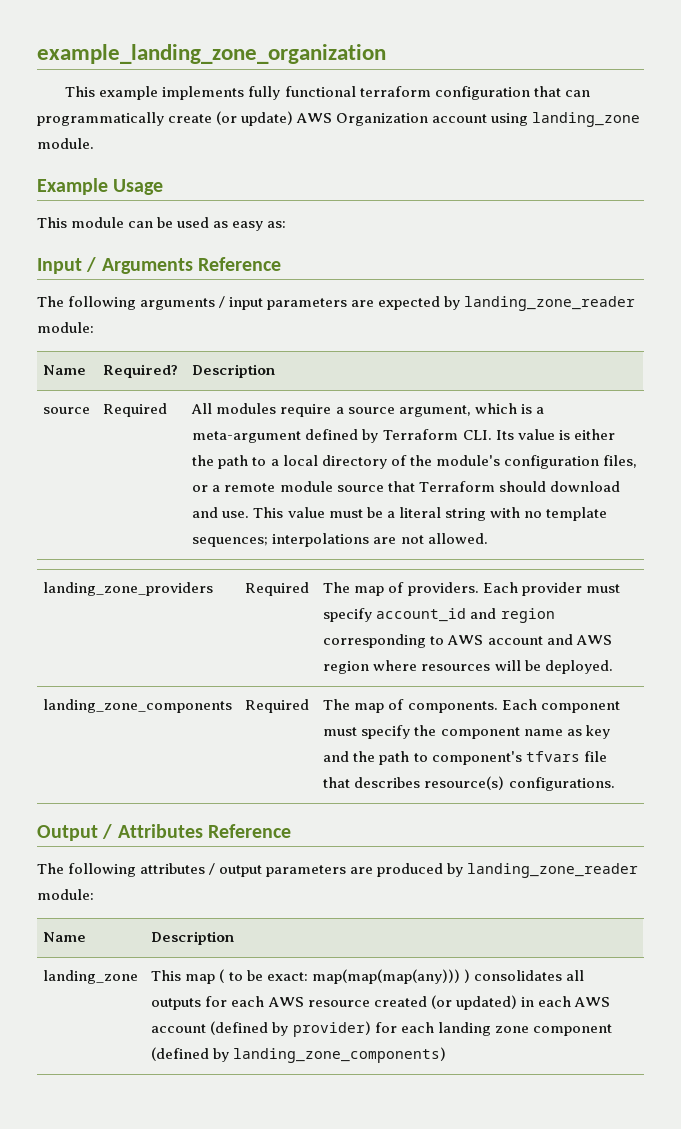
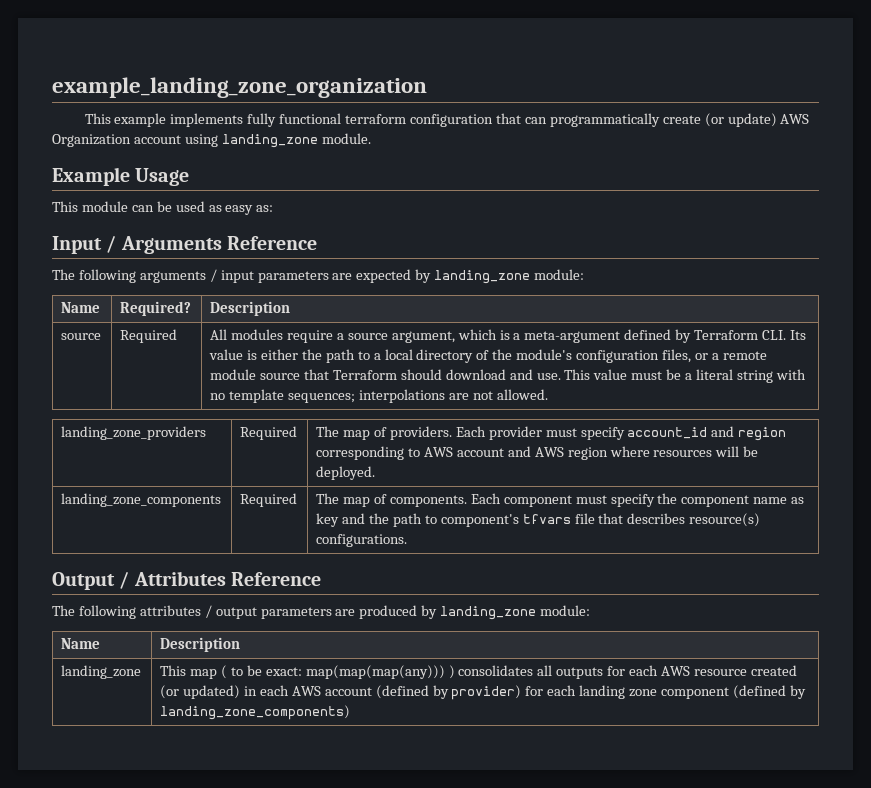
- The following arguments / input parameters are expected by landing_zone_reader module:
+ The following arguments / input parameters are expected by landing_zone module:
- The following attributes / output parameters are produced by landing_zone_reader module:
+ The following attributes / output parameters are produced by landing_zone module:

